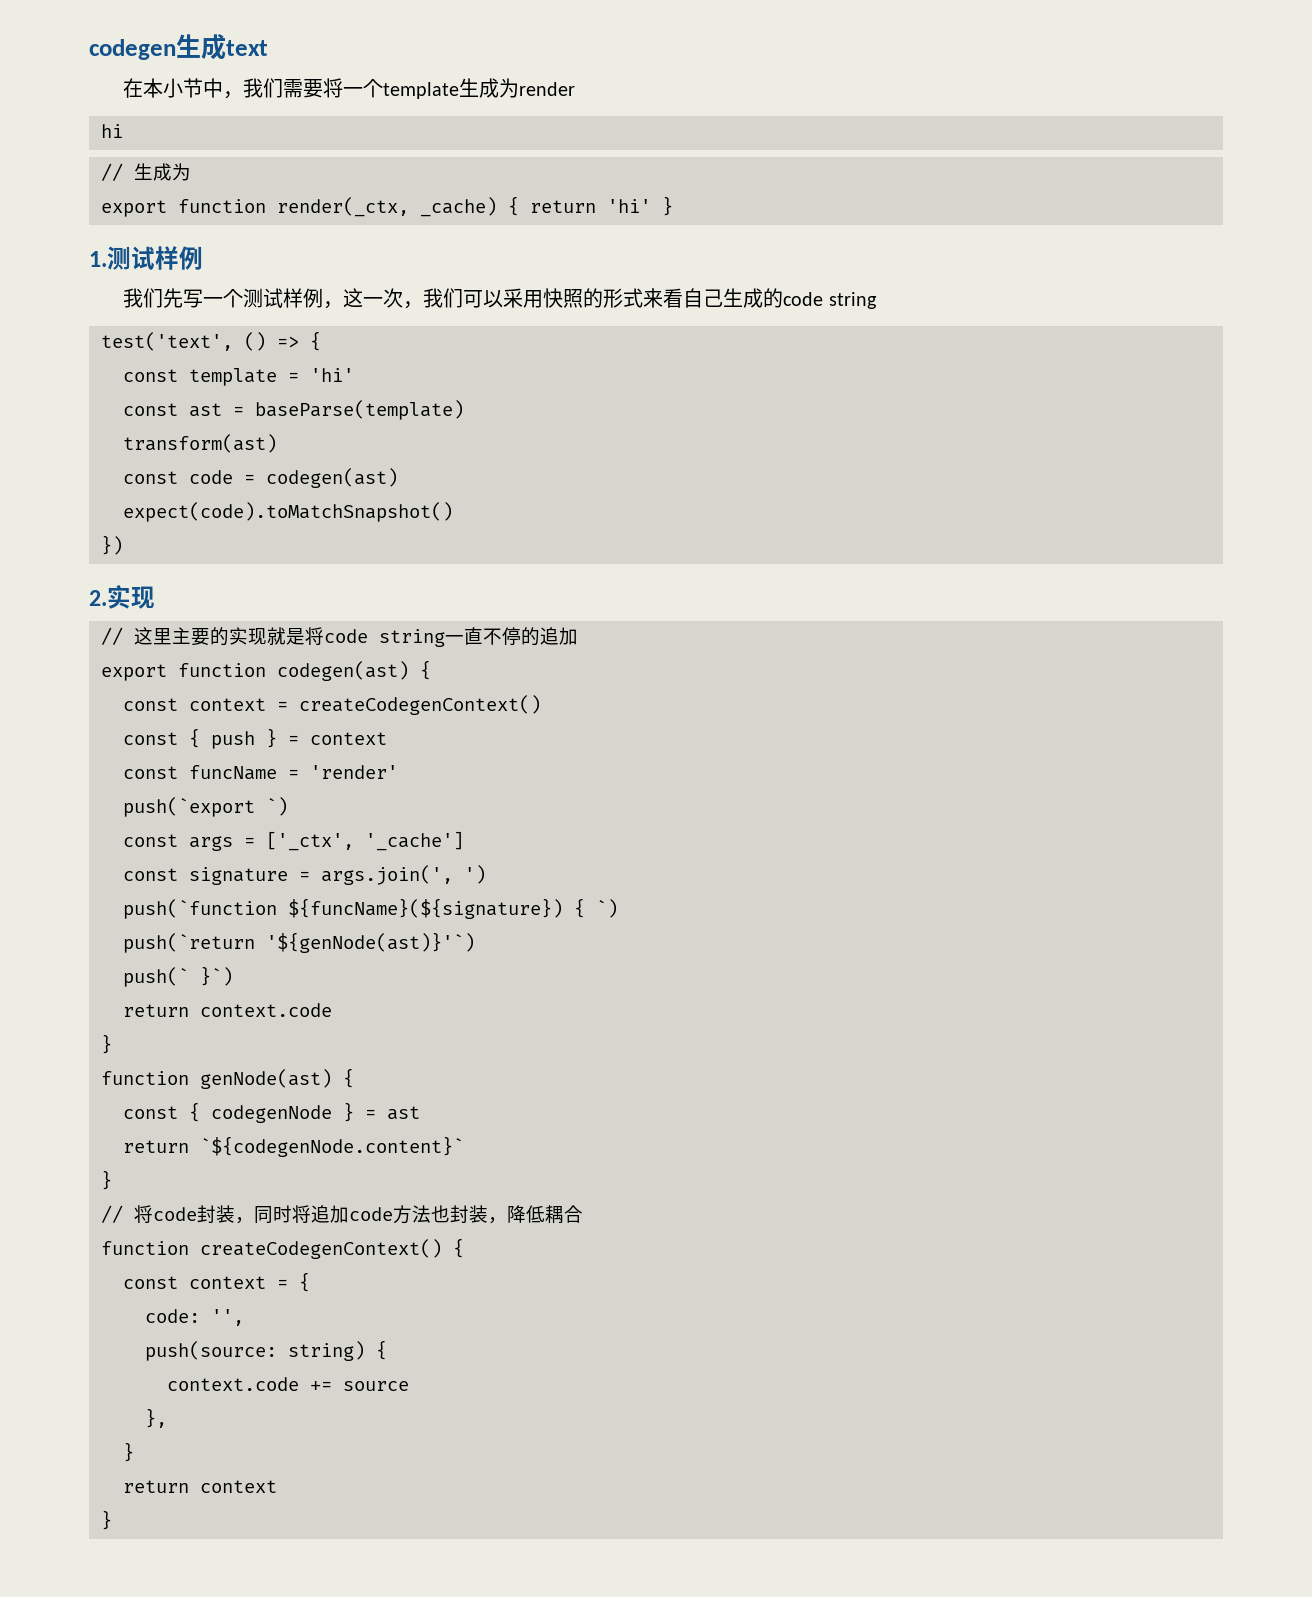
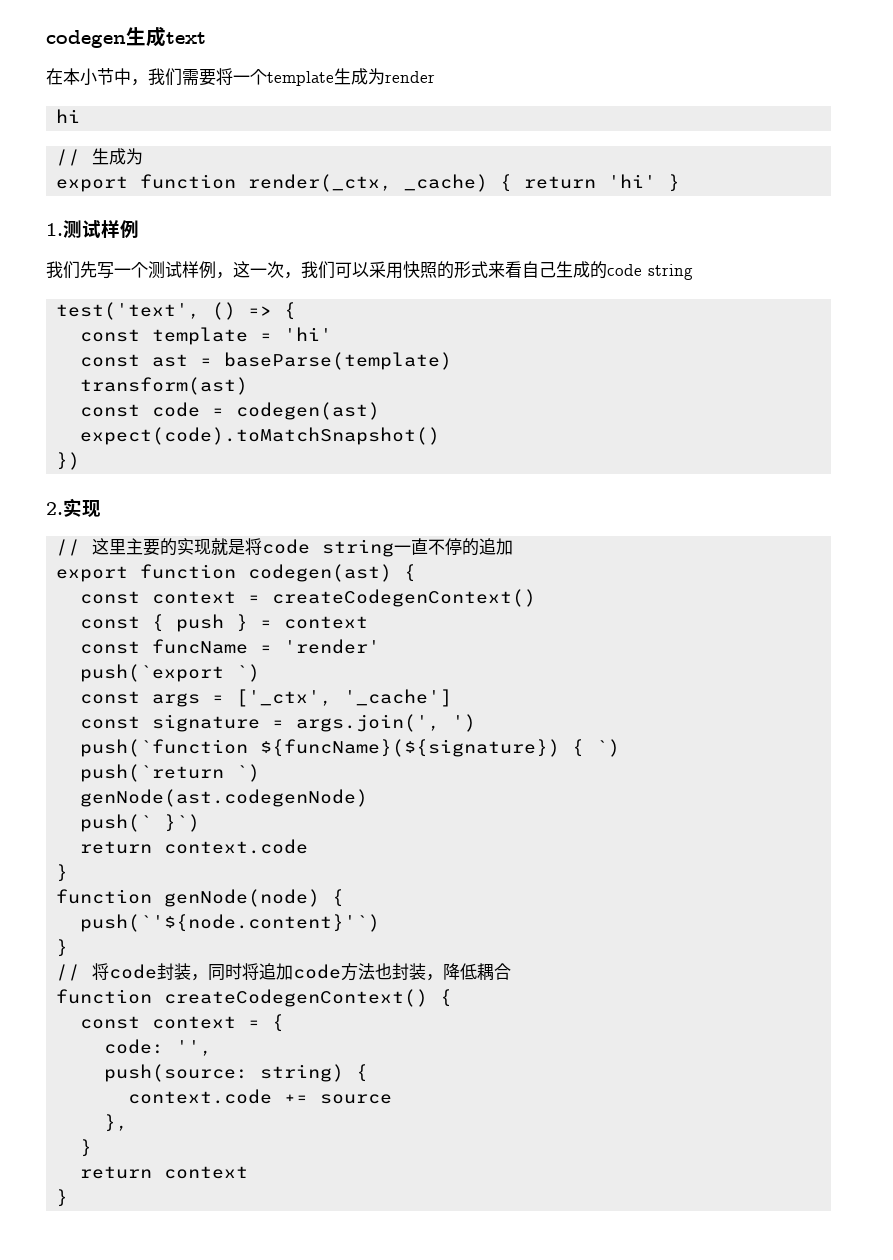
- push(`return '${genNode(ast)}'`)
+ push(`return `)
+ genNode(ast.codegenNode)
- function genNode(ast) {
- const { codegenNode } = ast
- return `${codegenNode.content}`
+ function genNode(node) {
+ push(`'${node.content}'`)

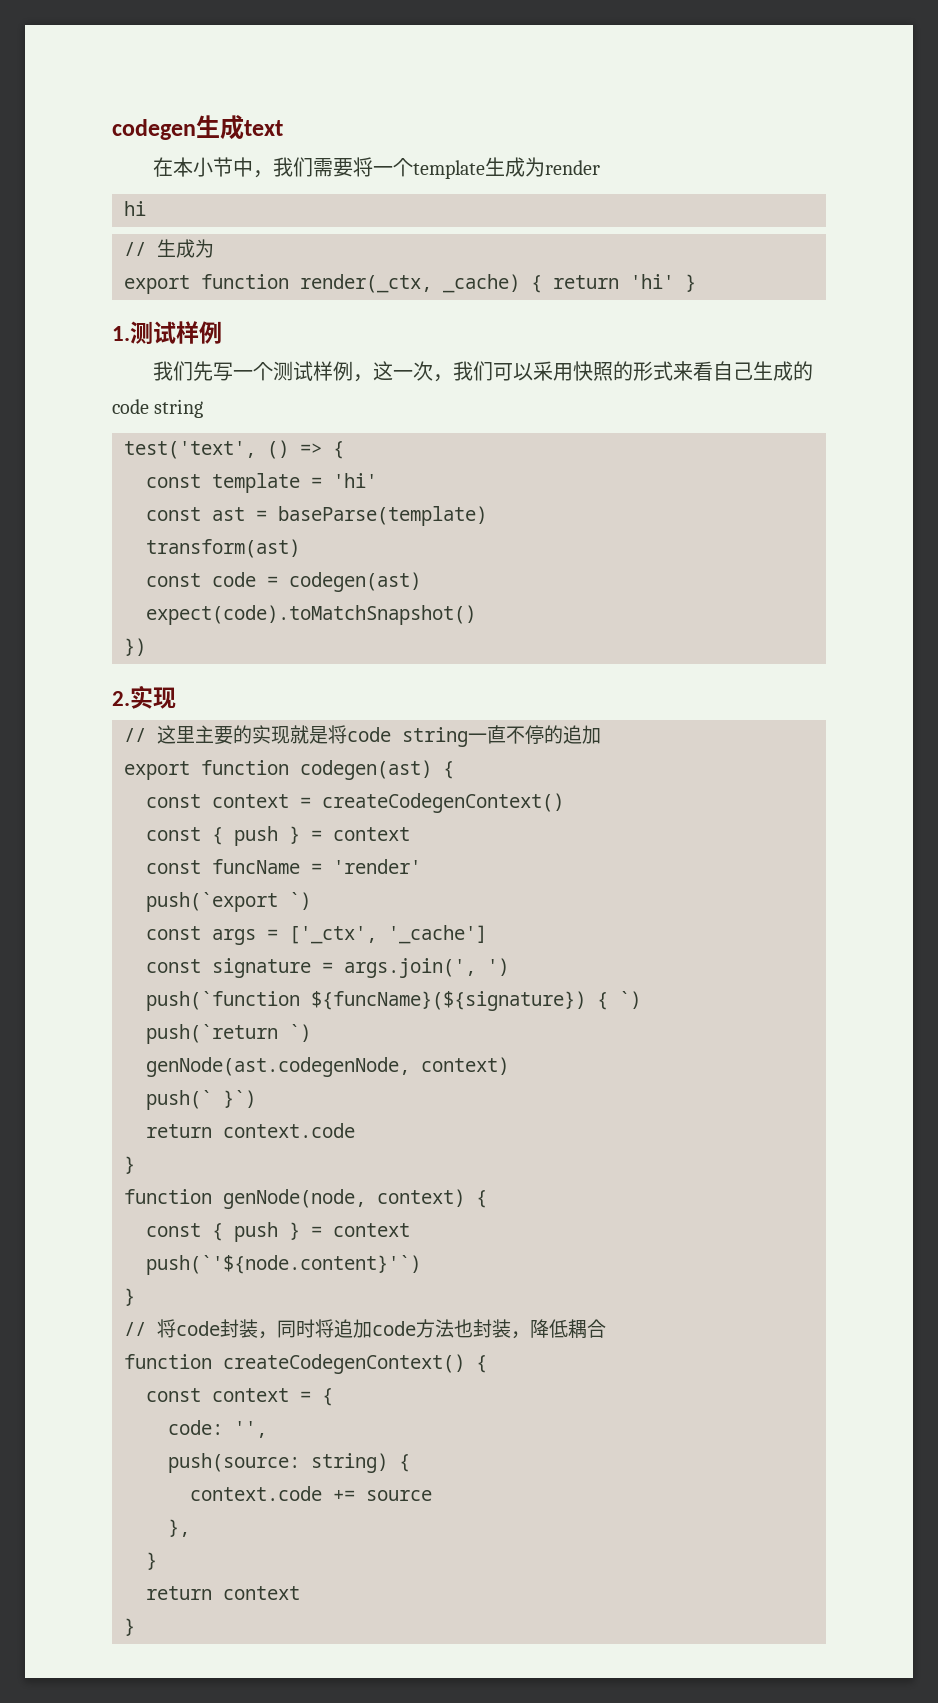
- genNode(ast.codegenNode)
+ genNode(ast.codegenNode, context)
- function genNode(node) {
+ function genNode(node, context) {
+ const { push } = context

